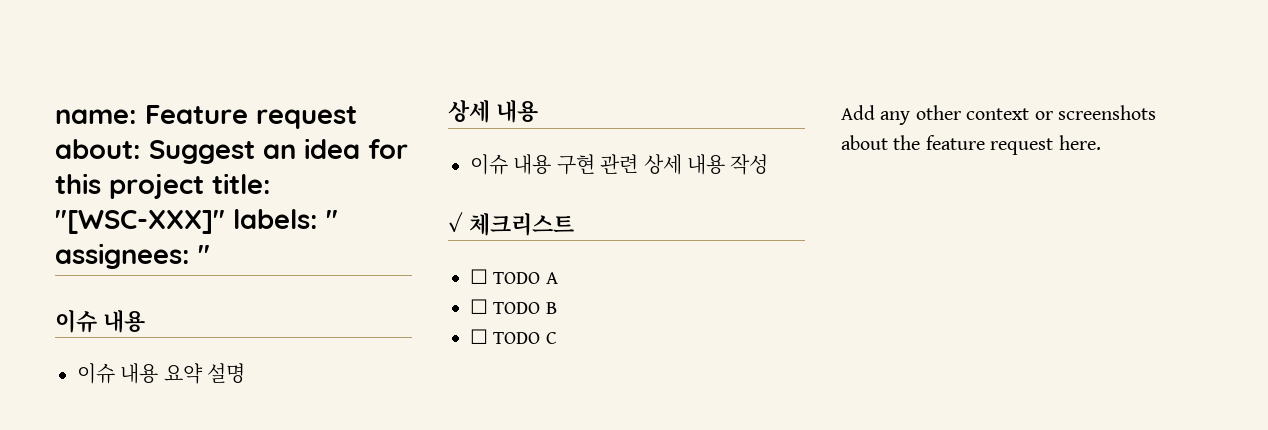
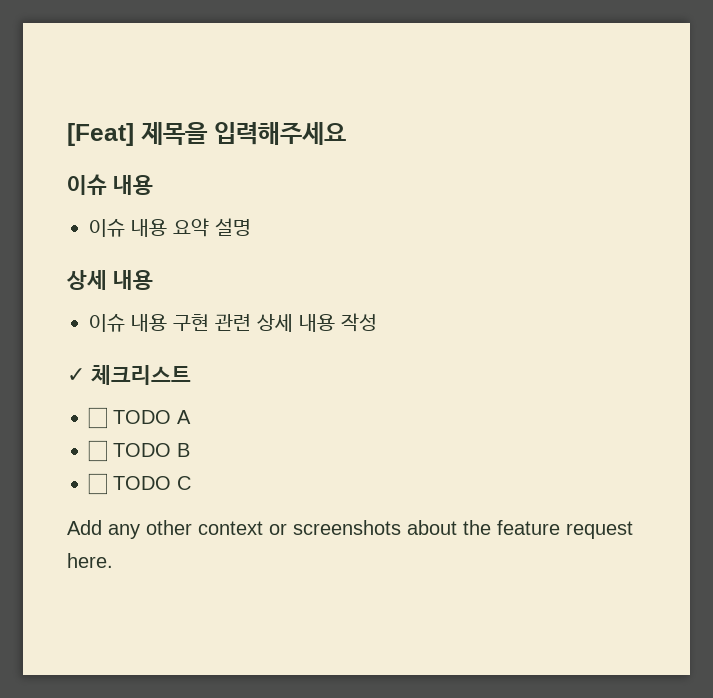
- name: Feature request about: Suggest an idea for this project title: "[WSC-XXX]" labels: '' assignees: ''
+ [Feat] 제목을 입력해주세요

